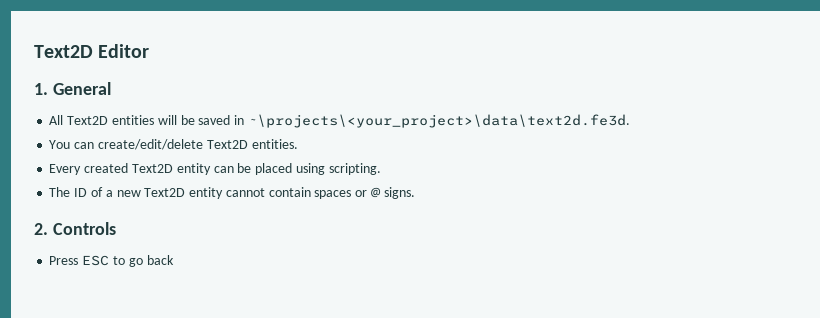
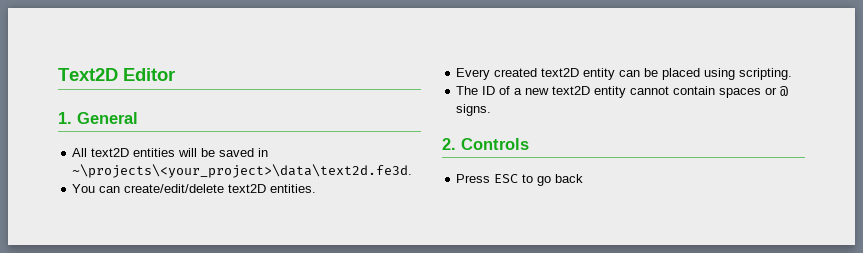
- All Text2D entities will be saved in ~\projects\<your_project>\data\text2d.fe3d.
+ All text2D entities will be saved in ~\projects\<your_project>\data\text2d.fe3d.
- You can create/edit/delete Text2D entities.
+ You can create/edit/delete text2D entities.
- Every created Text2D entity can be placed using scripting.
+ Every created text2D entity can be placed using scripting.
- The ID of a new Text2D entity cannot contain spaces or @ signs.
+ The ID of a new text2D entity cannot contain spaces or @ signs.

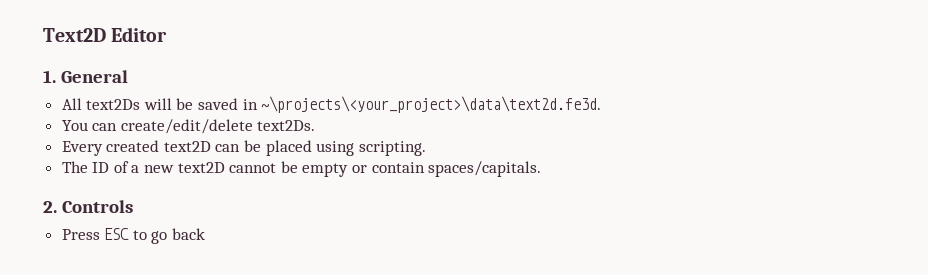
- All text2D entities will be saved in ~\projects\<your_project>\data\text2d.fe3d.
+ All text2Ds will be saved in ~\projects\<your_project>\data\text2d.fe3d.
- You can create/edit/delete text2D entities.
+ You can create/edit/delete text2Ds.
- Every created text2D entity can be placed using scripting.
+ Every created text2D can be placed using scripting.
- The ID of a new text2D entity cannot contain spaces or @ signs.
+ The ID of a new text2D cannot be empty or contain spaces/capitals.

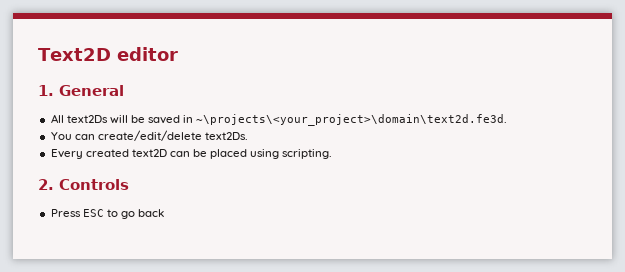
- Text2D Editor
+ Text2D editor
- All text2Ds will be saved in ~\projects\<your_project>\data\text2d.fe3d.
+ All text2Ds will be saved in ~\projects\<your_project>\domain\text2d.fe3d.
- The ID of a new text2D cannot be empty or contain spaces/capitals.

